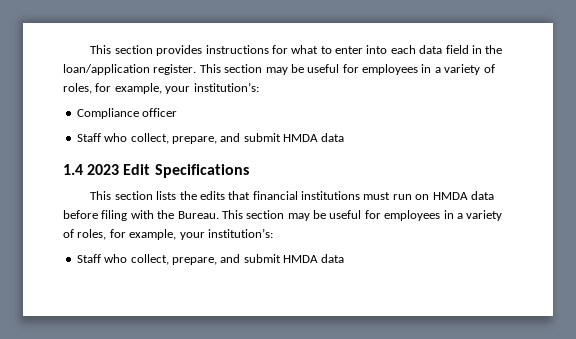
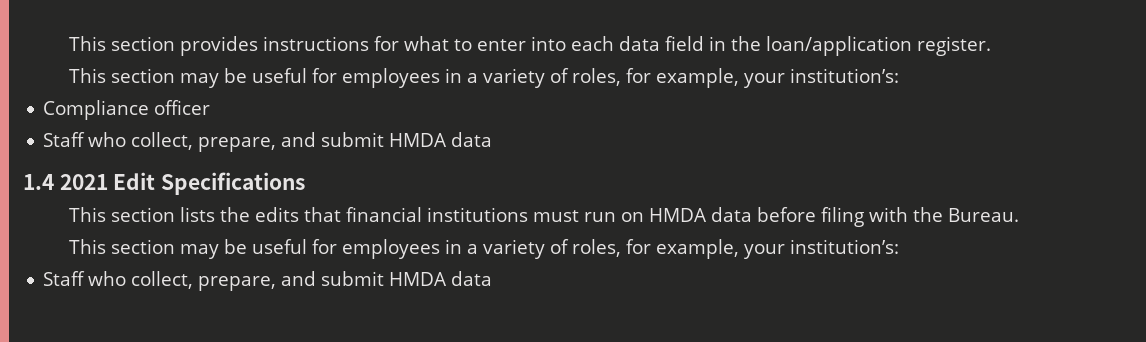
- This section provides instructions for what to enter into each data field in the loan/application register. This section may be useful for employees in a variety of roles, for example, your institution’s:
+ This section provides instructions for what to enter into each data field in the loan/application register.
+ This section may be useful for employees in a variety of roles, for example, your institution’s:
- 1.4 2023 Edit Specifications
+ 1.4 2021 Edit Specifications
- This section lists the edits that financial institutions must run on HMDA data before filing with the Bureau. This section may be useful for employees in a variety of roles, for example, your institution’s:
+ This section lists the edits that financial institutions must run on HMDA data before filing with the Bureau.
+ This section may be useful for employees in a variety of roles, for example, your institution’s:

